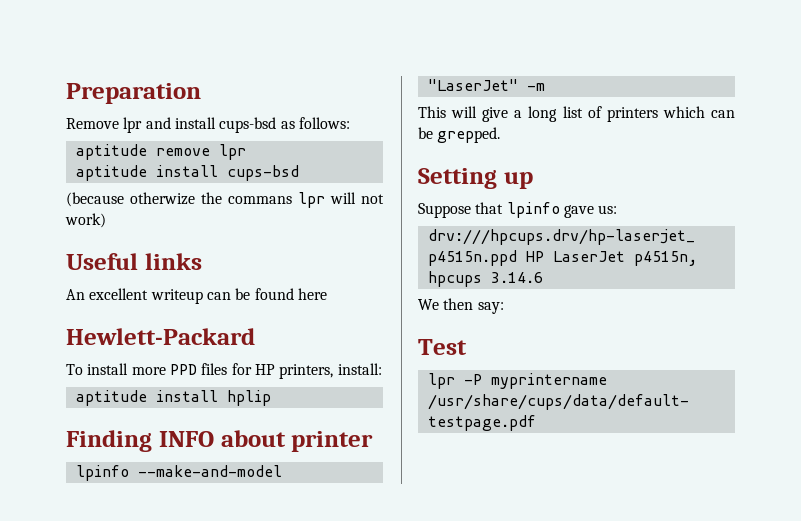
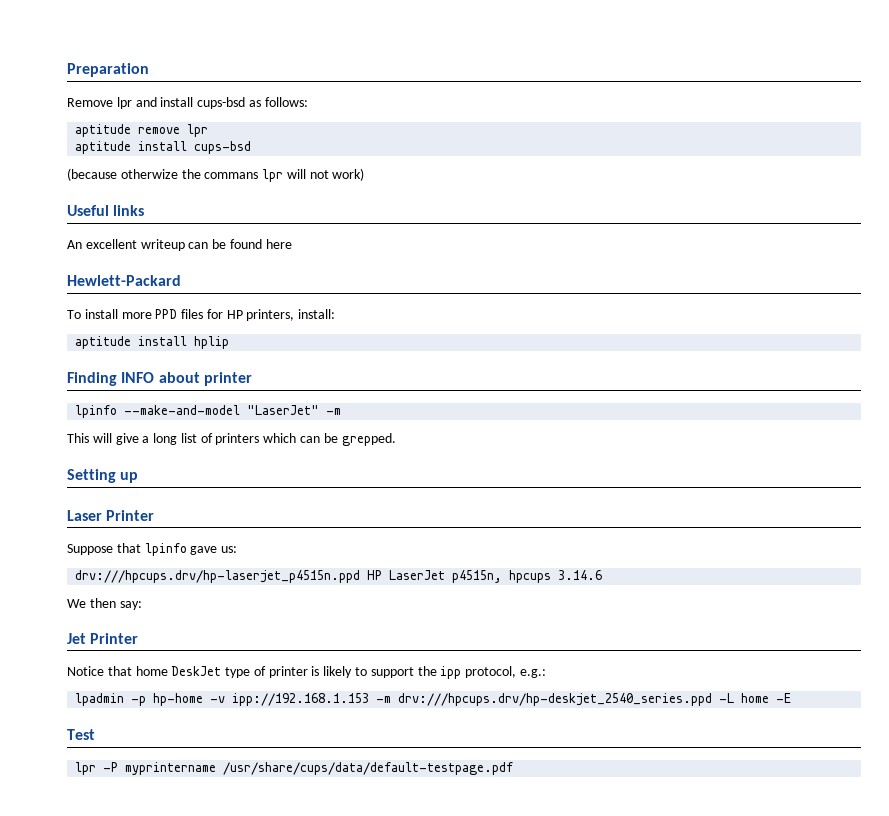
+ Laser Printer
+ Jet Printer
+ Notice that home DeskJet type of printer is likely to support the ipp protocol, e.g.:
+ lpadmin -p hp-home -v ipp://192.168.1.153 -m drv:///hpcups.drv/hp-deskjet_2540_series.ppd -L home -E

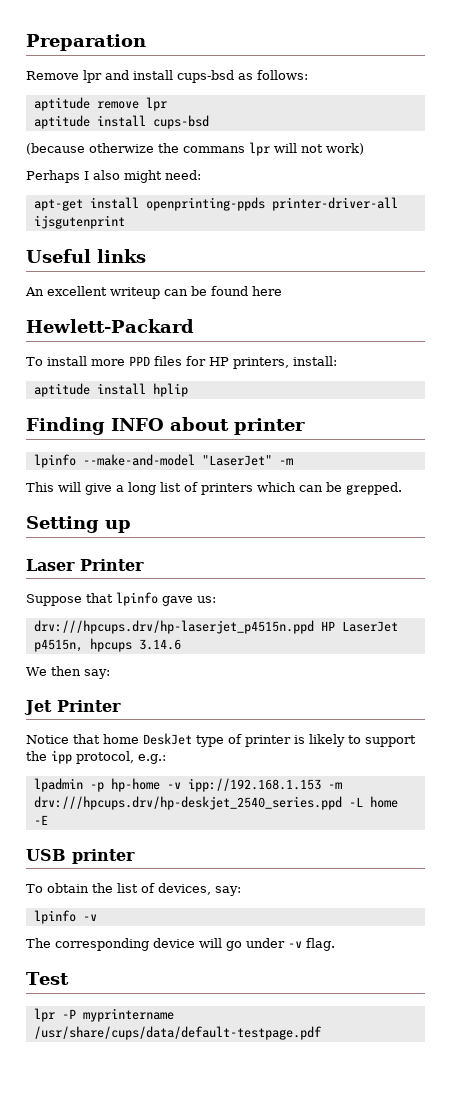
+ Perhaps I also might need:
+ apt-get install openprinting-ppds printer-driver-all ijsgutenprint
+ USB printer
+ To obtain the list of devices, say:
+ lpinfo -v
+ The corresponding device will go under -v flag.

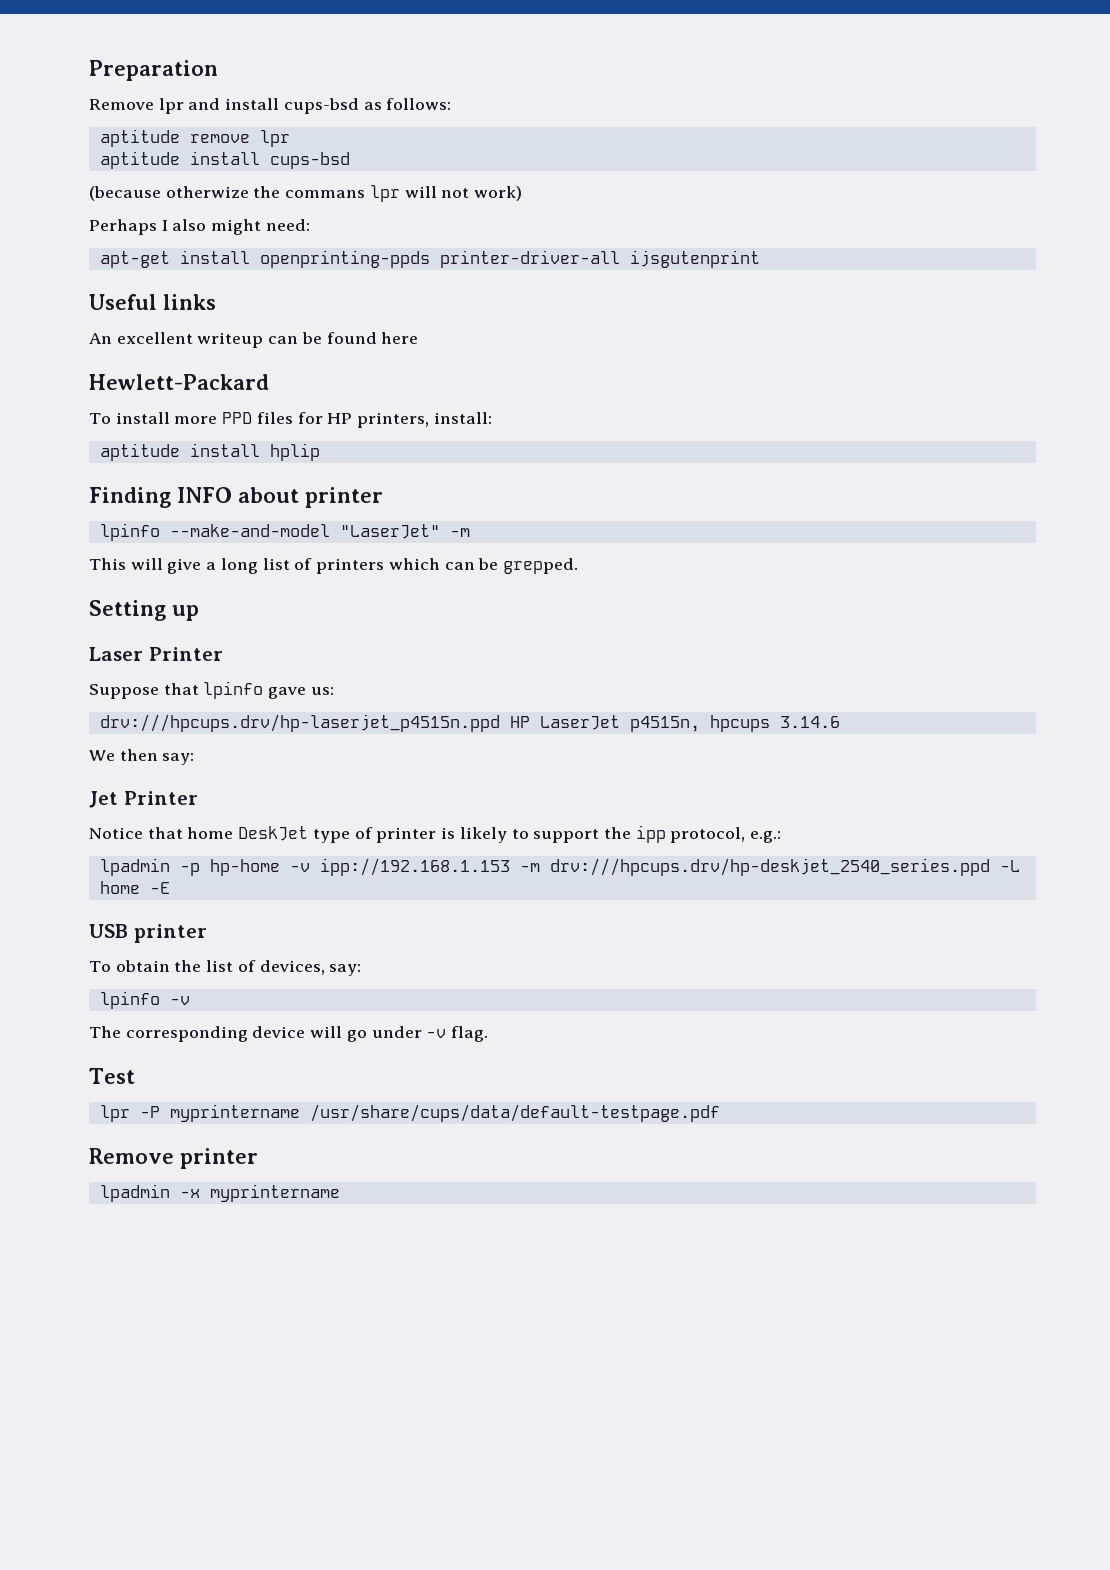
+ Remove printer
+ lpadmin -x myprintername

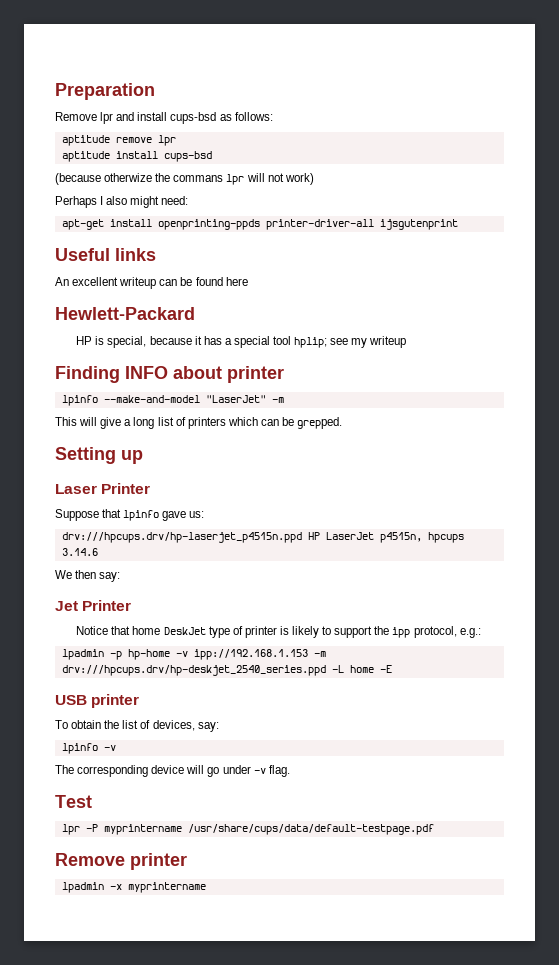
- To install more PPD files for HP printers, install:
- aptitude install hplip
+ HP is special, because it has a special tool hplip; see my writeup

